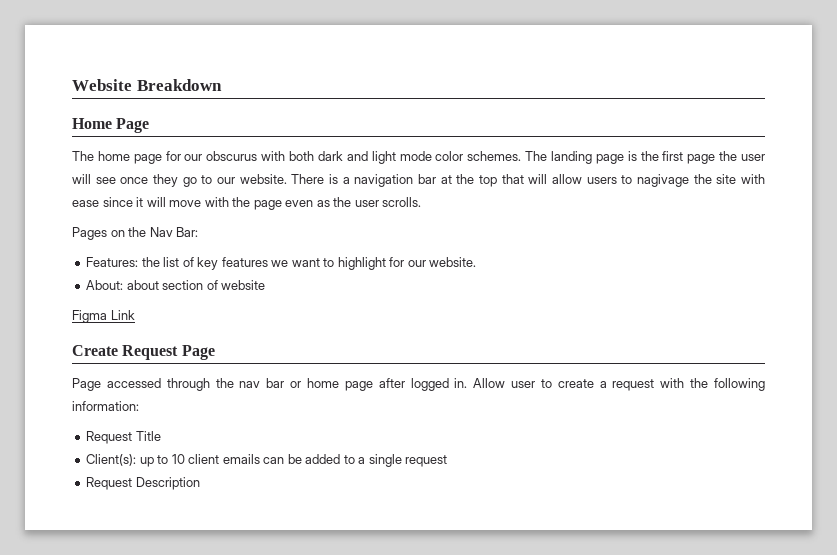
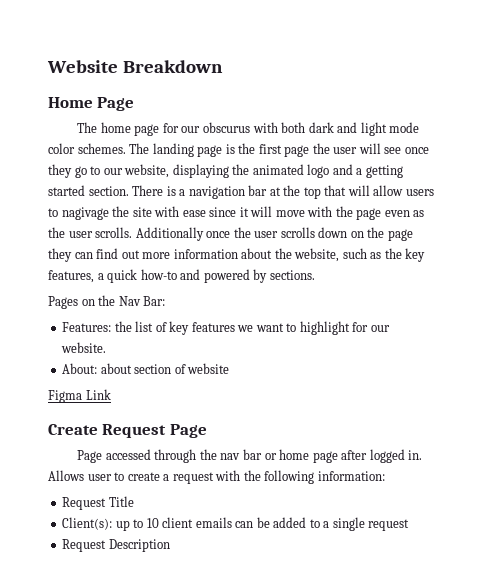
- The landing page is the first page the user will see once they go to our website.
+ The landing page is the first page the user will see once they go to our website, displaying the animated logo and a getting started section.
+ Additionally once the user scrolls down on the page they can find out more information about the website, such as the key features, a quick how-to and powered by sections.
- Allow user to create a request with the following information:
+ Allows user to create a request with the following information:

